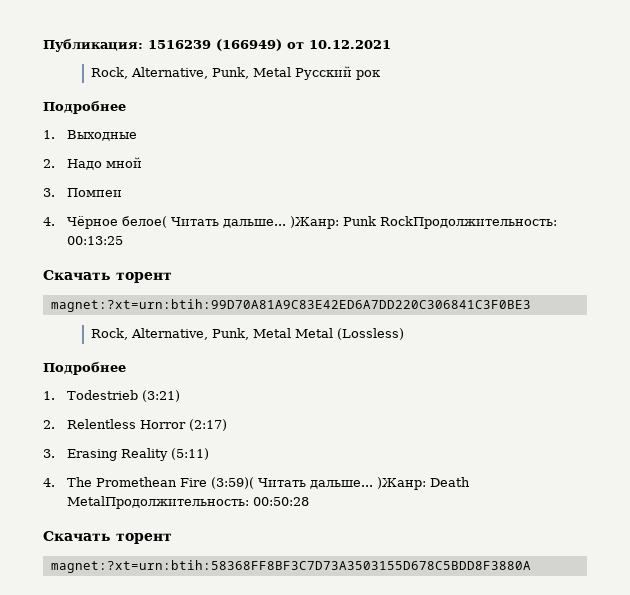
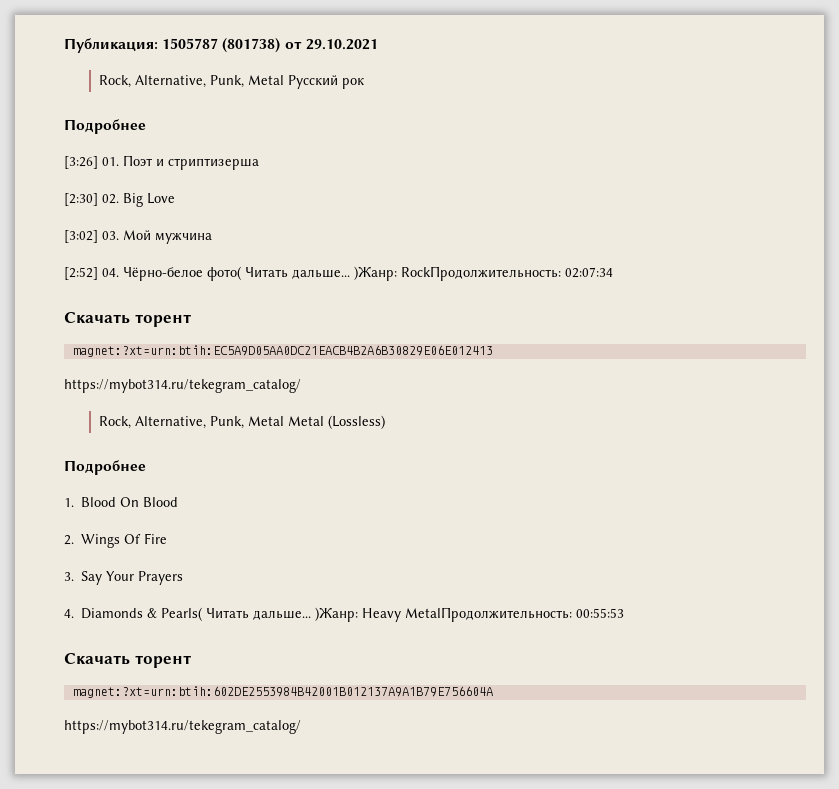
- Публикация: 1516239 (166949) от 10.12.2021
+ Публикация: 1505787 (801738) от 29.10.2021
- 1. Выходные
- 2. Надо мной
- 3. Помпеи
- 4. Чёрное белое( Читать дальше... )Жанр: Punk RockПродолжительность: 00:13:25
+ [3:26] 01. Поэт и стриптизерша
+ [2:30] 02. Big Love
+ [3:02] 03. Мой мужчина
+ [2:52] 04. Чёрно-белое фото( Читать дальше... )Жанр: RockПродолжительность: 02:07:34
  Скачать торент
- magnet:?xt=urn:btih:99D70A81A9C83E42ED6A7DD220C306841C3F0BE3
+ magnet:?xt=urn:btih:EC5A9D05AA0DC21EACB4B2A6B30829E06E012413
+ https://mybot314.ru/tekegram_catalog/
- 1. Todestrieb (3:21)
- 2. Relentless Horror (2:17)
- 3. Erasing Reality (5:11)
- 4. The Promethean Fire (3:59)( Читать дальше... )Жанр: Death MetalПродолжительность: 00:50:28
+ 1. Blood On Blood
+ 2. Wings Of Fire
+ 3. Say Your Prayers
+ 4. Diamonds & Pearls( Читать дальше... )Жанр: Heavy MetalПродолжительность: 00:55:53
  Скачать торент
- magnet:?xt=urn:btih:58368FF8BF3C7D73A3503155D678C5BDD8F3880A
+ magnet:?xt=urn:btih:602DE2553984B42001B012137A9A1B79E756604A
+ https://mybot314.ru/tekegram_catalog/

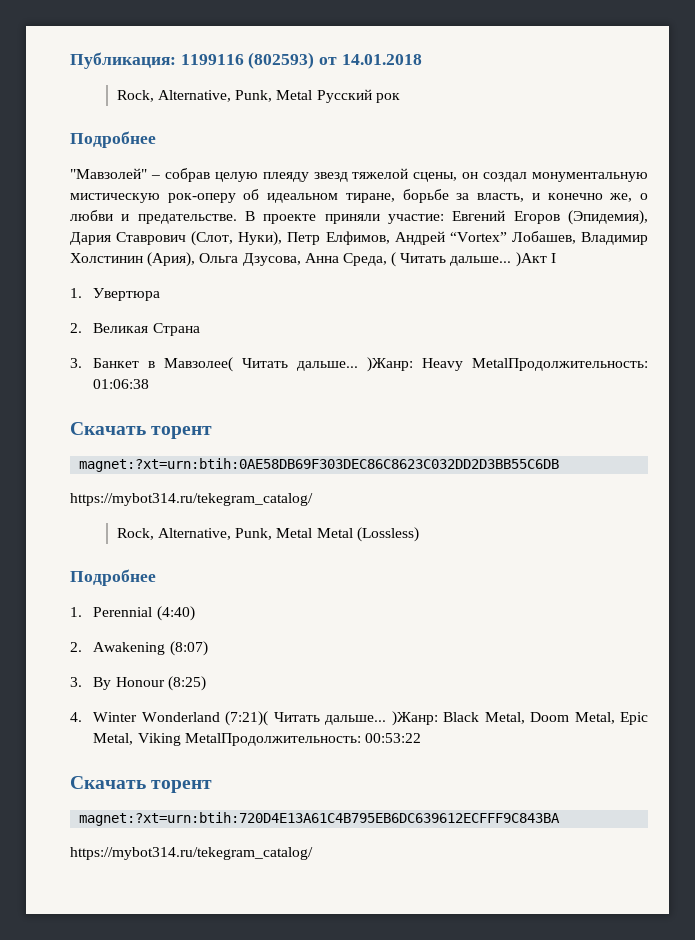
- Публикация: 1505787 (801738) от 29.10.2021
+ Публикация: 1199116 (802593) от 14.01.2018
- [3:26] 01. Поэт и стриптизерша
- [2:30] 02. Big Love
- [3:02] 03. Мой мужчина
- [2:52] 04. Чёрно-белое фото( Читать дальше... )Жанр: RockПродолжительность: 02:07:34
+ "Мавзолей" – cобрав целую плеяду звезд тяжелой сцены, он создал монументальную мистическую рок-оперу об идеальном тиране, борьбе за власть, и конечно же, о любви и предательстве. В проекте приняли участие: Евгений Егоров (Эпидемия), Дария Ставрович (Слот, Нуки), Петр Елфимов, Андрей “Vortex” Лобашев, Владимир Холстинин (Ария), Ольга Дзусова, Анна Среда, ( Читать дальше... )Акт I
+ 1. Увертюра
+ 2. Великая Страна
+ 3. Банкет в Мавзолее( Читать дальше... )Жанр: Heavy MetalПродолжительность: 01:06:38
  Скачать торент
- magnet:?xt=urn:btih:EC5A9D05AA0DC21EACB4B2A6B30829E06E012413
+ magnet:?xt=urn:btih:0AE58DB69F303DEC86C8623C032DD2D3BB55C6DB
- 1. Blood On Blood
- 2. Wings Of Fire
- 3. Say Your Prayers
- 4. Diamonds & Pearls( Читать дальше... )Жанр: Heavy MetalПродолжительность: 00:55:53
+ 1. Perennial (4:40)
+ 2. Awakening (8:07)
+ 3. By Honour (8:25)
+ 4. Winter Wonderland (7:21)( Читать дальше... )Жанр: Black Metal, Doom Metal, Epic Metal, Viking MetalПродолжительность: 00:53:22
  Скачать торент
- magnet:?xt=urn:btih:602DE2553984B42001B012137A9A1B79E756604A
+ magnet:?xt=urn:btih:720D4E13A61C4B795EB6DC639612ECFFF9C843BA

